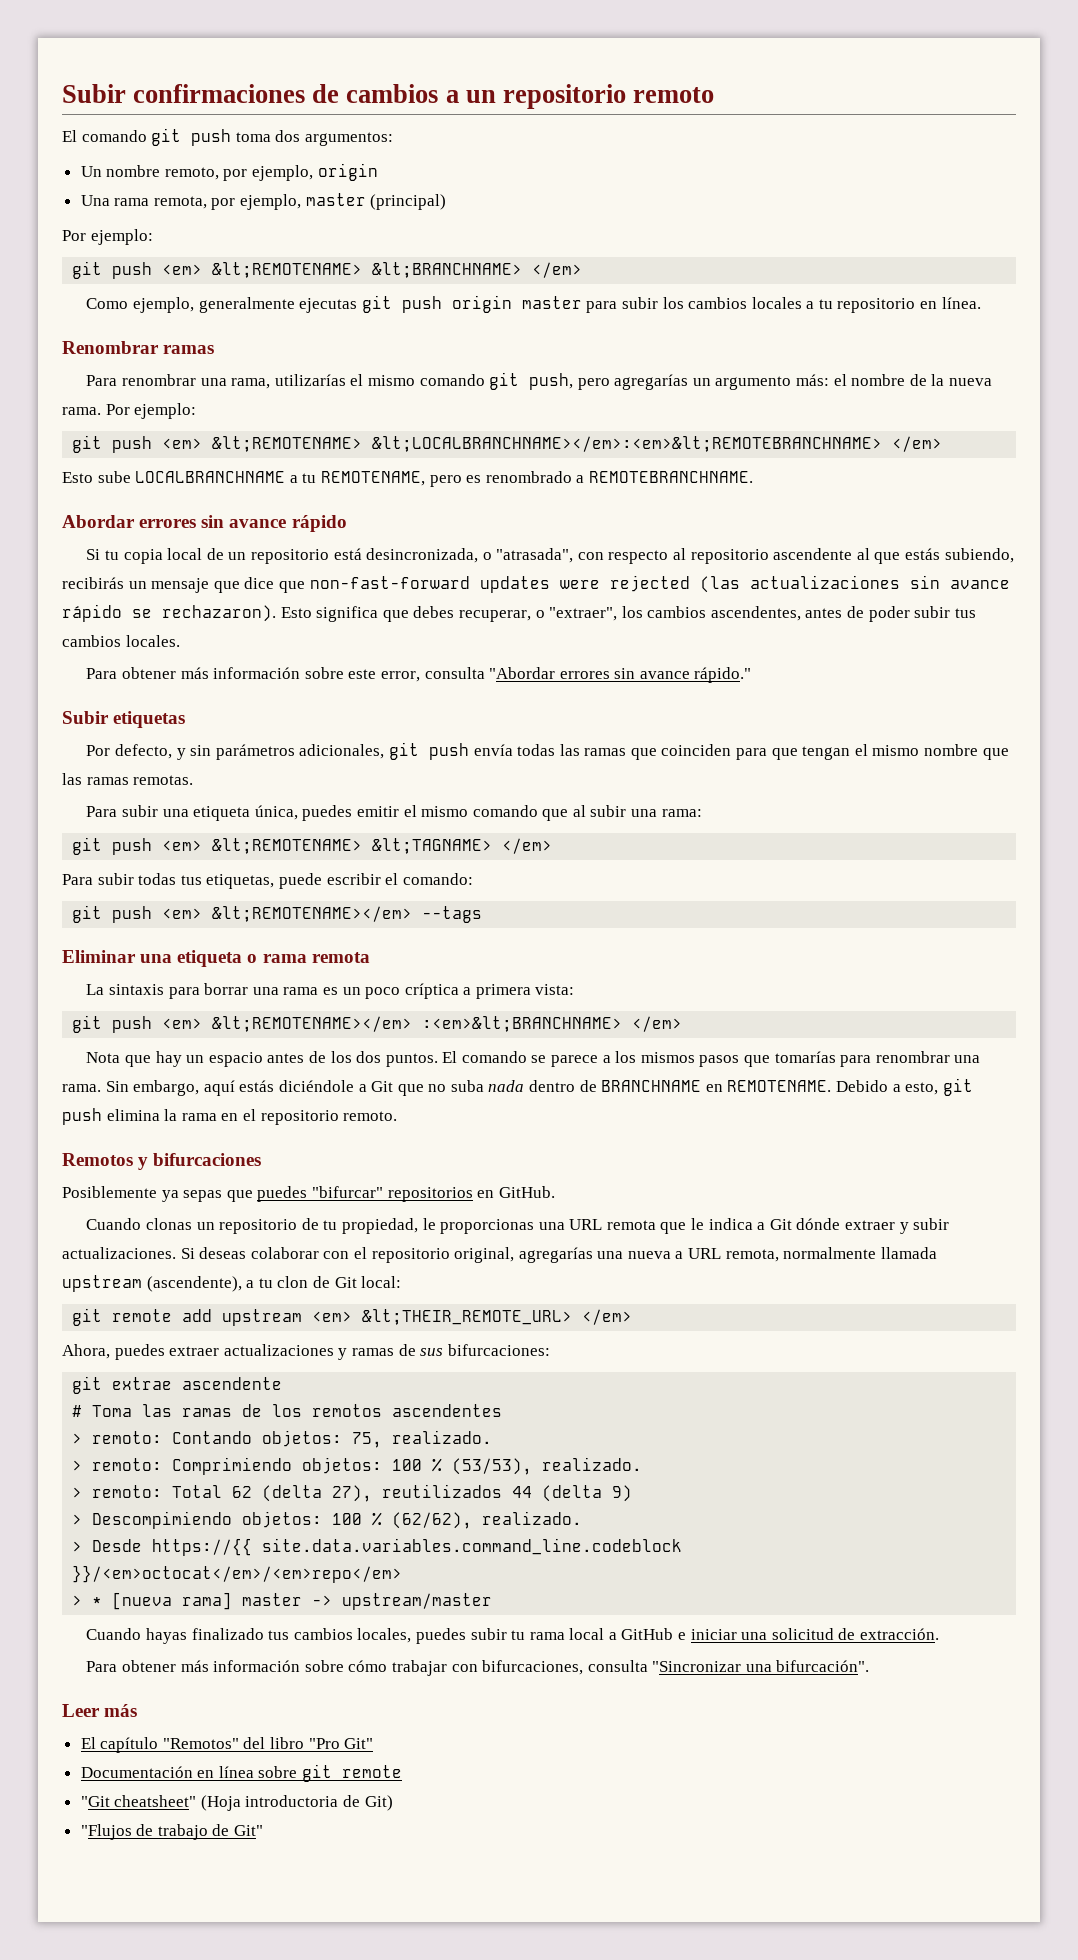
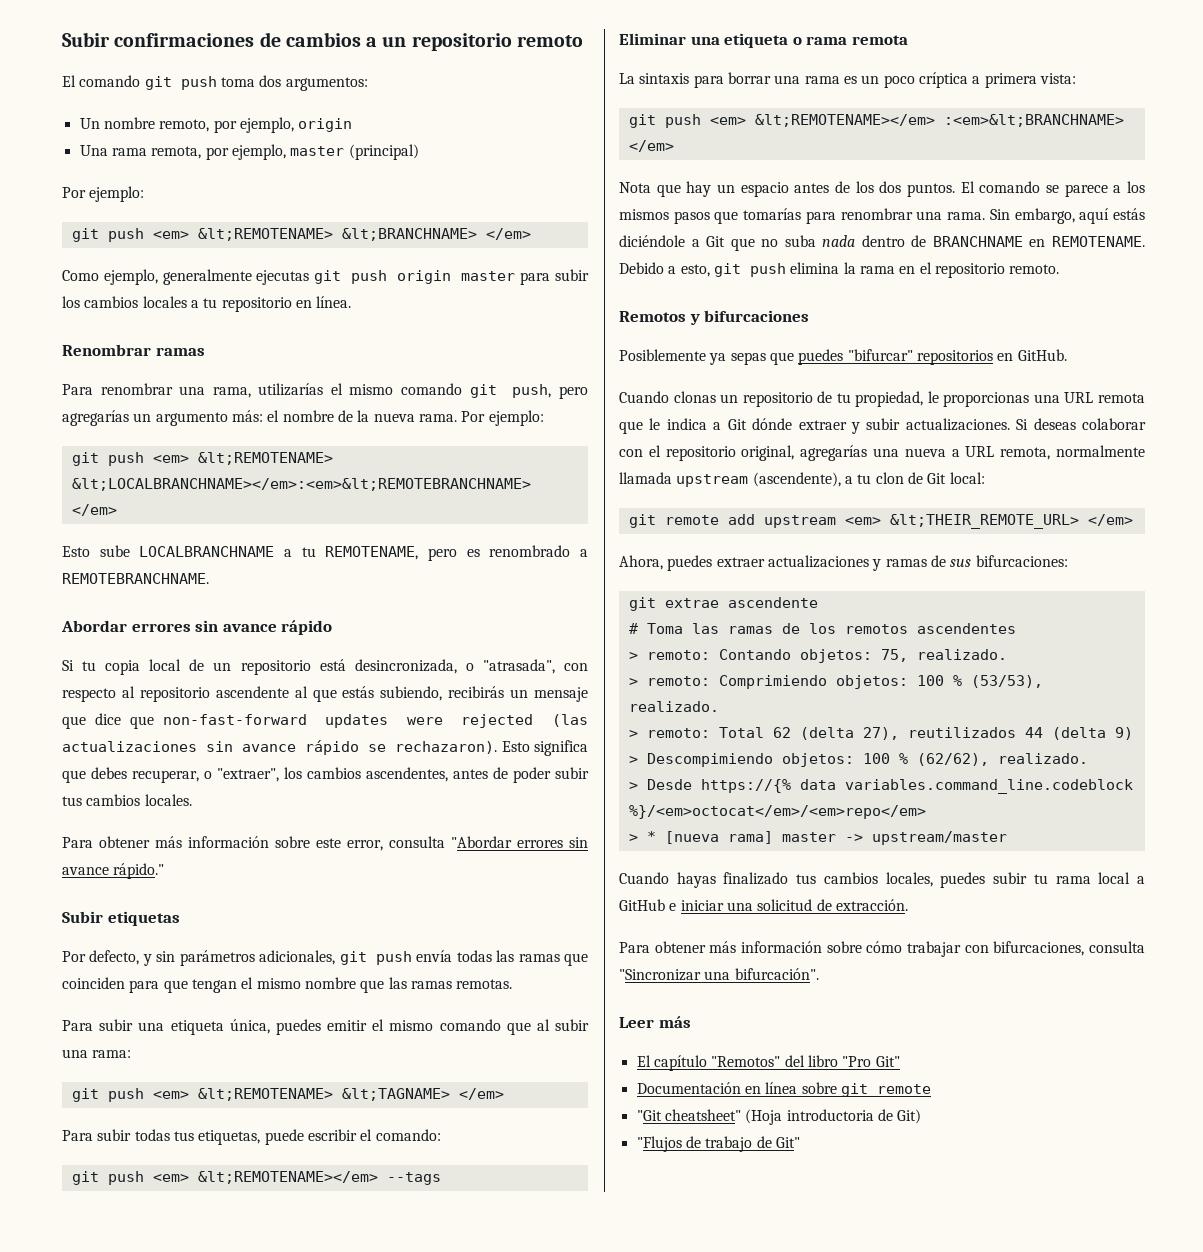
- > Desde https://{{ site.data.variables.command_line.codeblock }}/<em>octocat</em>/<em>repo</em>
+ > Desde https://{% data variables.command_line.codeblock %}/<em>octocat</em>/<em>repo</em>

